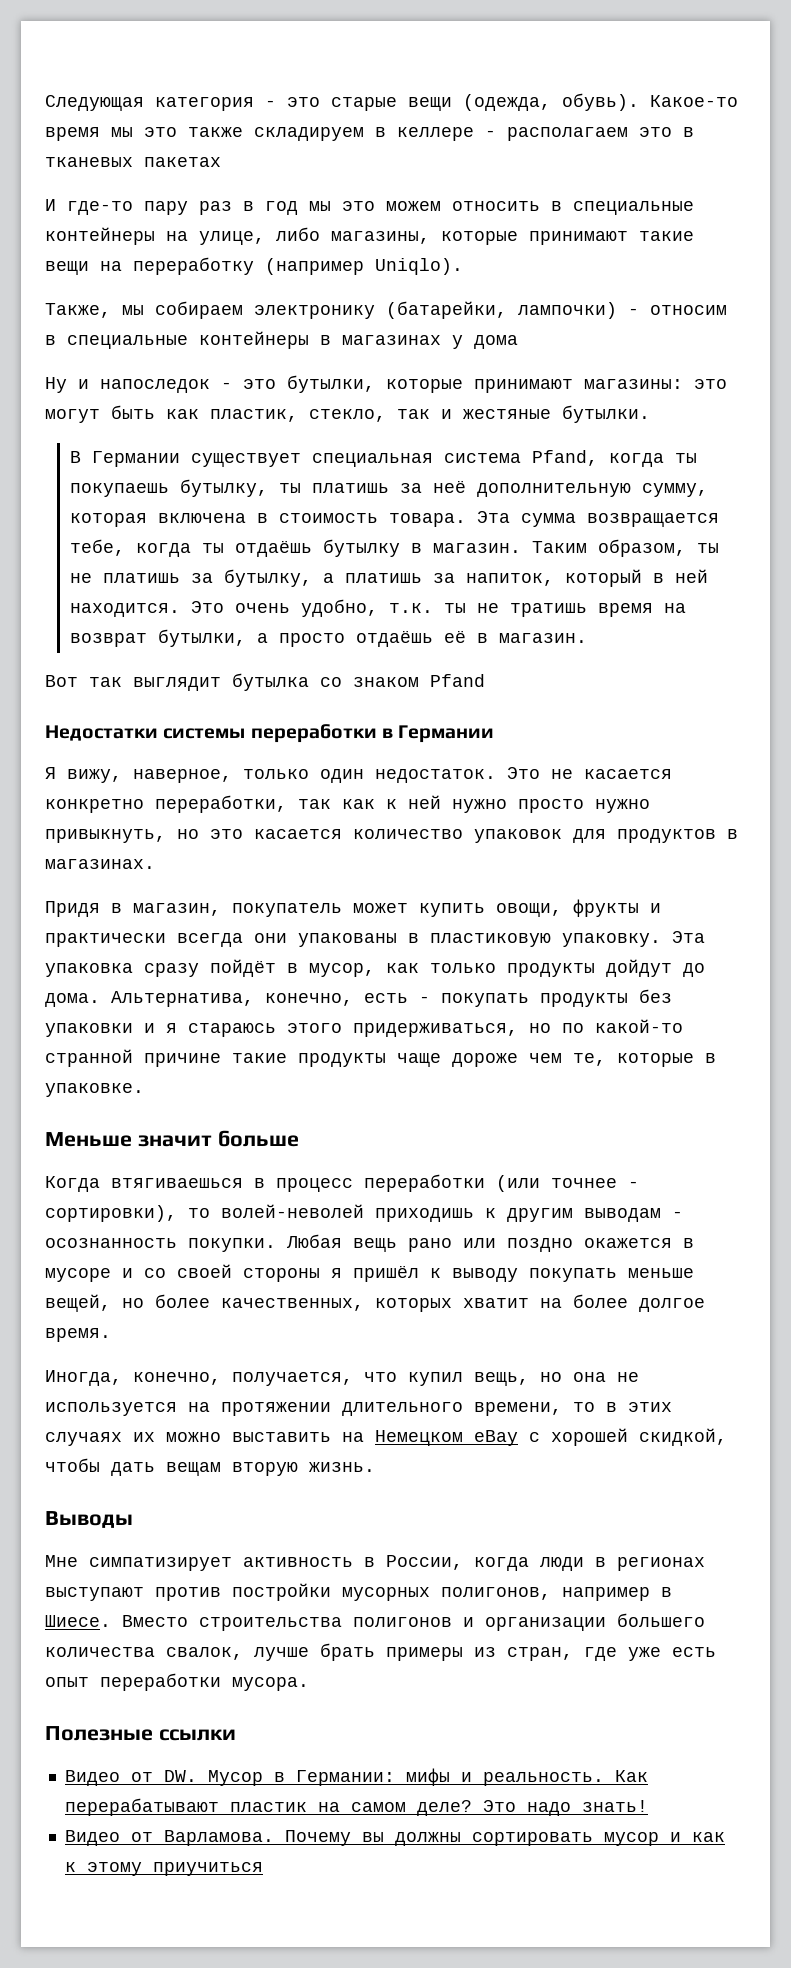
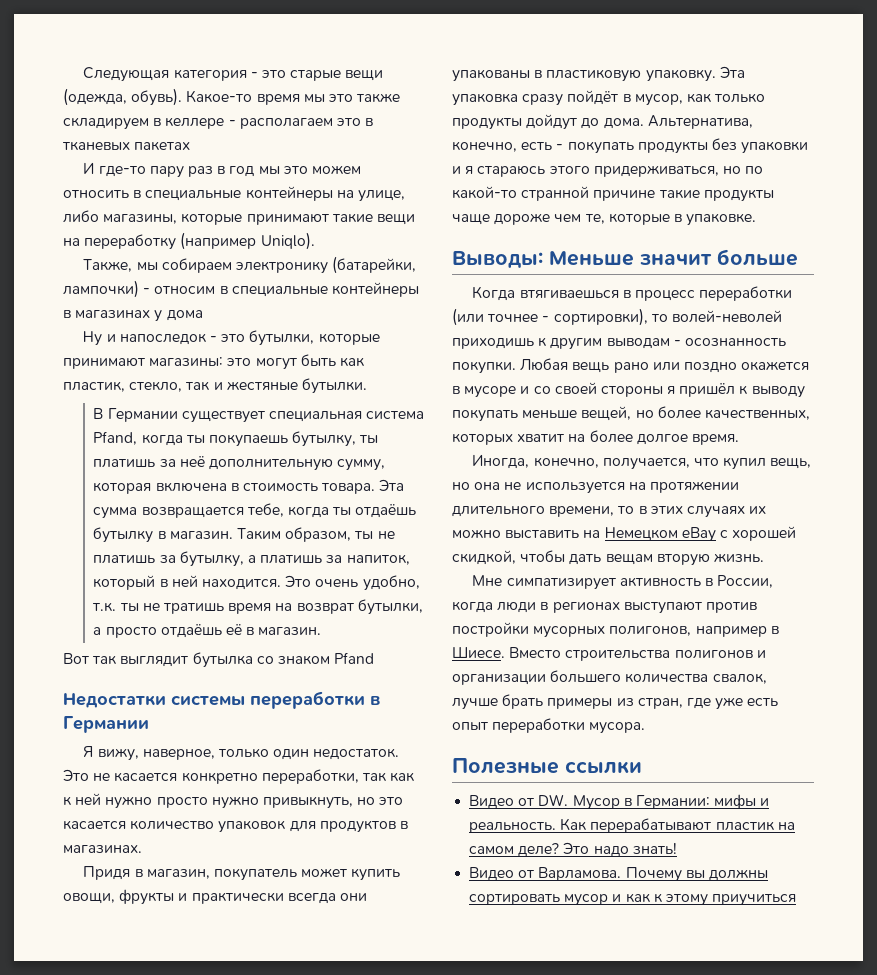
- Меньше значит больше
+ Выводы: Меньше значит больше
- Выводы

